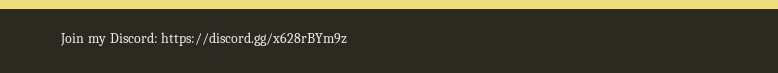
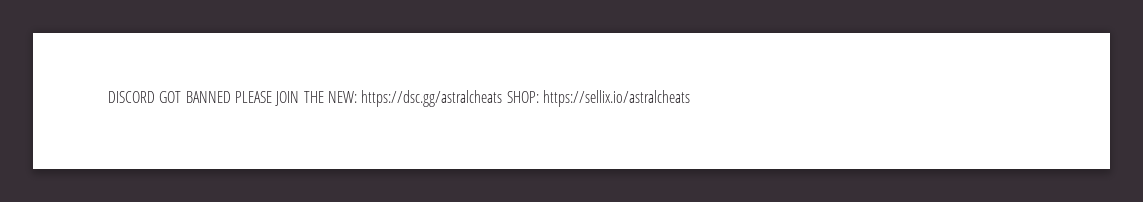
- Join my Discord: https://discord.gg/x628rBYm9z
+ DISCORD GOT BANNED PLEASE JOIN THE NEW: https://dsc.gg/astralcheats SHOP: https://sellix.io/astralcheats

